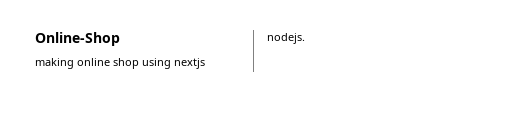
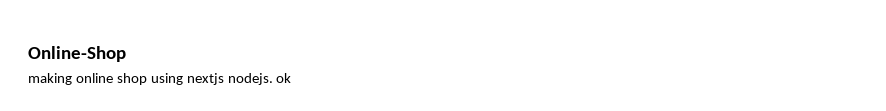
- making online shop using nextjs nodejs.
+ making online shop using nextjs nodejs. ok

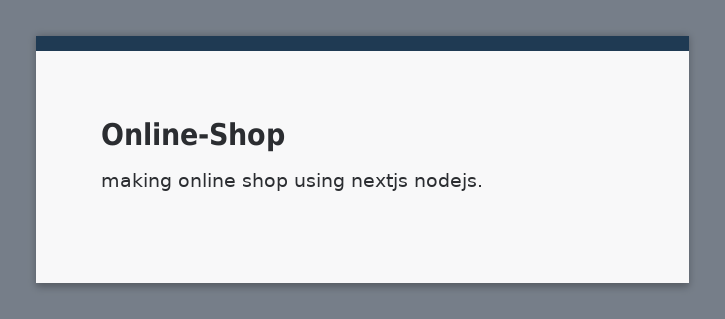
- making online shop using nextjs nodejs. ok
+ making online shop using nextjs nodejs.

